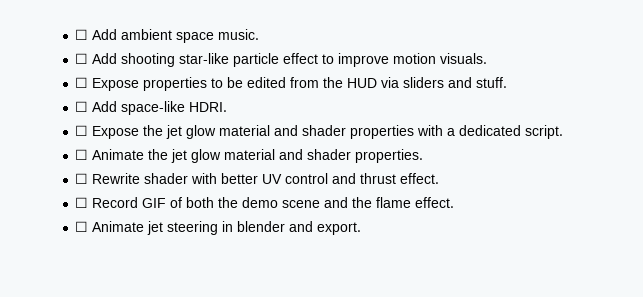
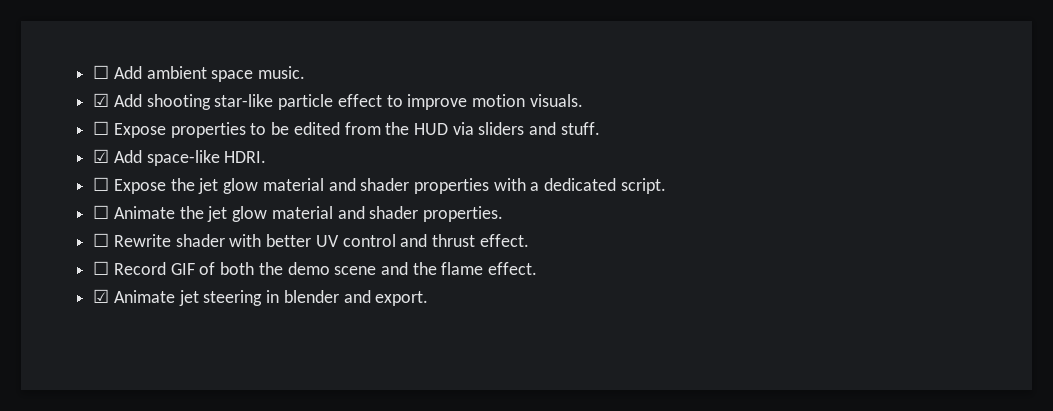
- ☐ Add shooting star-like particle effect to improve motion visuals.
+ ☑ Add shooting star-like particle effect to improve motion visuals.
- ☐ Add space-like HDRI.
+ ☑ Add space-like HDRI.
- ☐ Animate jet steering in blender and export.
+ ☑ Animate jet steering in blender and export.

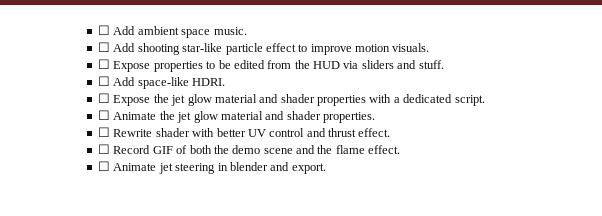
- ☑ Add shooting star-like particle effect to improve motion visuals.
+ ☐ Add shooting star-like particle effect to improve motion visuals.
- ☑ Add space-like HDRI.
+ ☐ Add space-like HDRI.
- ☑ Animate jet steering in blender and export.
+ ☐ Animate jet steering in blender and export.

